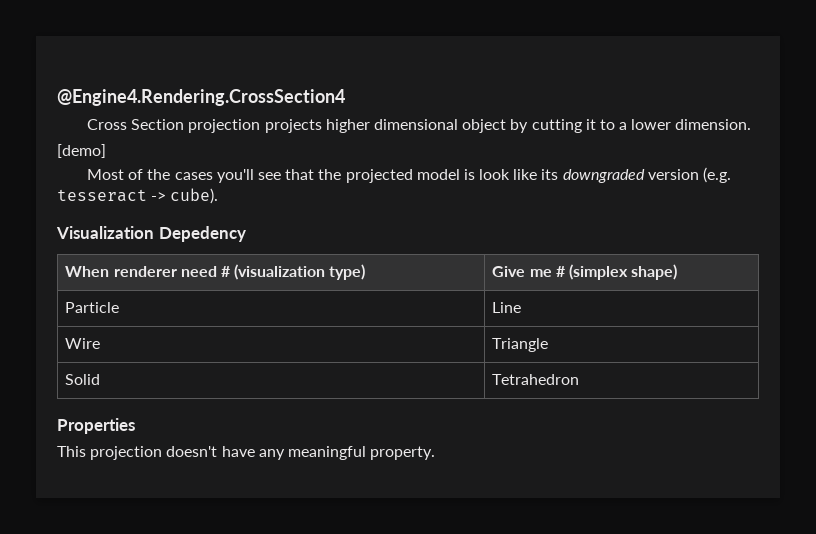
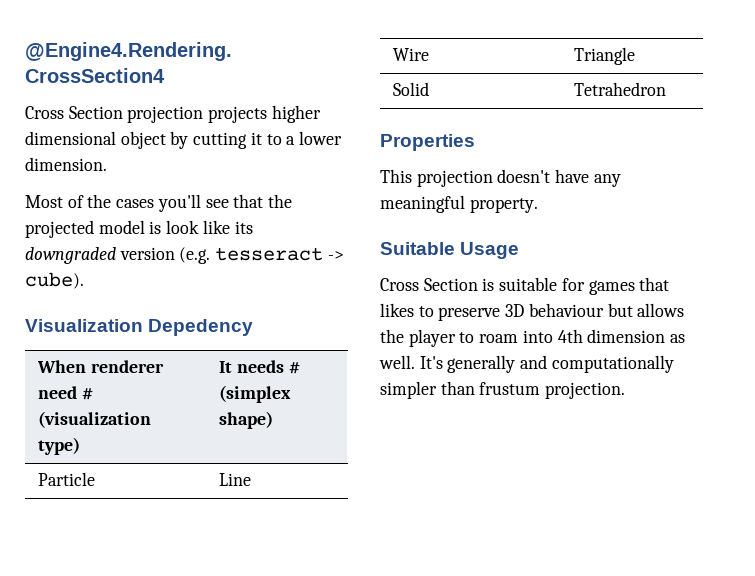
- [demo]
- When renderer need # (visualization type) | Give me # (simplex shape)
+ When renderer need # (visualization type) | It needs # (simplex shape)
+ Suitable Usage
+ Cross Section is suitable for games that likes to preserve 3D behaviour but allows the player to roam into 4th dimension as well. It's generally and computationally simpler than frustum projection.

